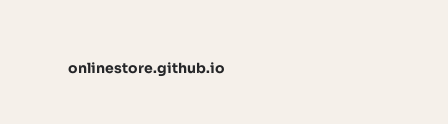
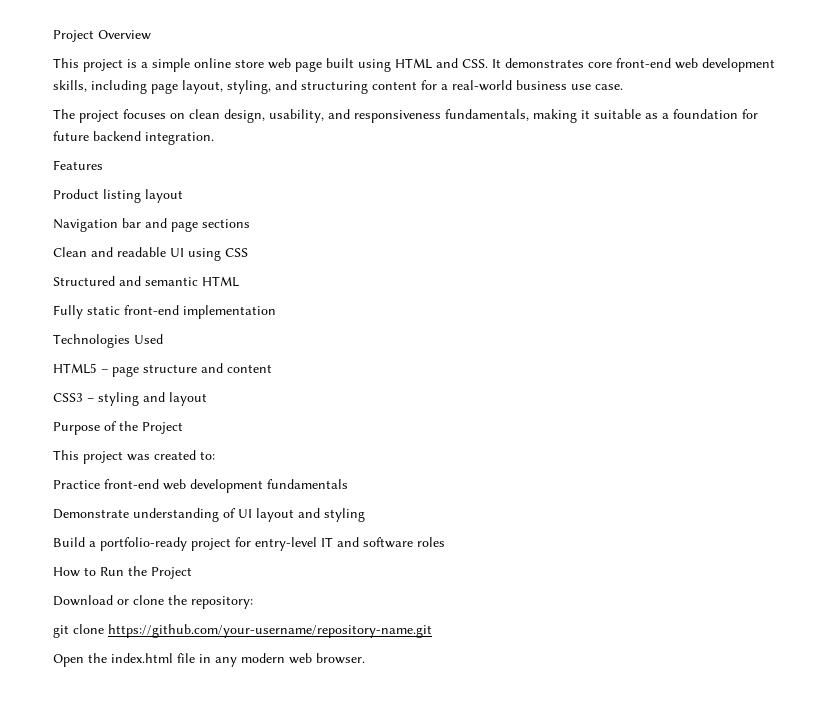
- onlinestore.github.io
+ Project Overview
+ This project is a simple online store web page built using HTML and CSS. It demonstrates core front-end web development skills, including page layout, styling, and structuring content for a real-world business use case.
+ The project focuses on clean design, usability, and responsiveness fundamentals, making it suitable as a foundation for future backend integration.
+ Features
+ Product listing layout
+ Navigation bar and page sections
+ Clean and readable UI using CSS
+ Structured and semantic HTML
+ Fully static front-end implementation
+ Technologies Used
+ HTML5 – page structure and content
+ CSS3 – styling and layout
+ Purpose of the Project
+ This project was created to:
+ Practice front-end web development fundamentals
+ Demonstrate understanding of UI layout and styling
+ Build a portfolio-ready project for entry-level IT and software roles
+ How to Run the Project
+ Download or clone the repository:
+ git clone https://github.com/your-username/repository-name.git
+ Open the index.html file in any modern web browser.

